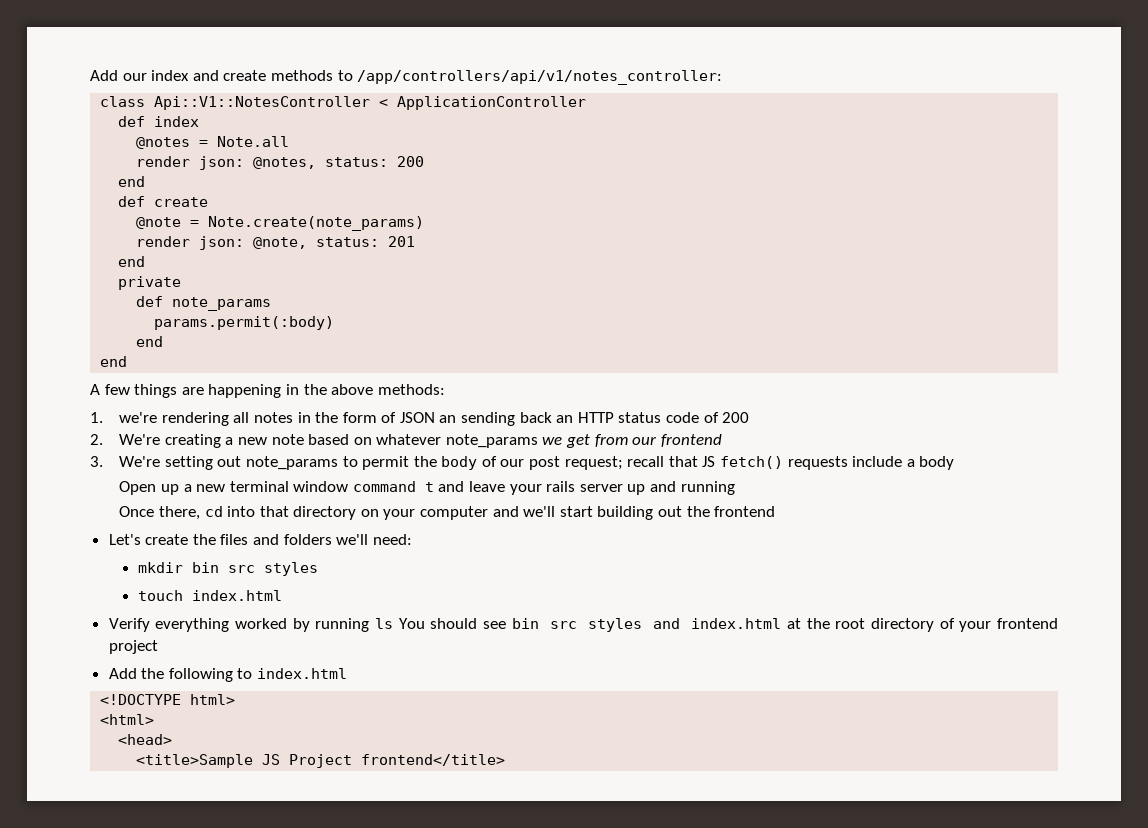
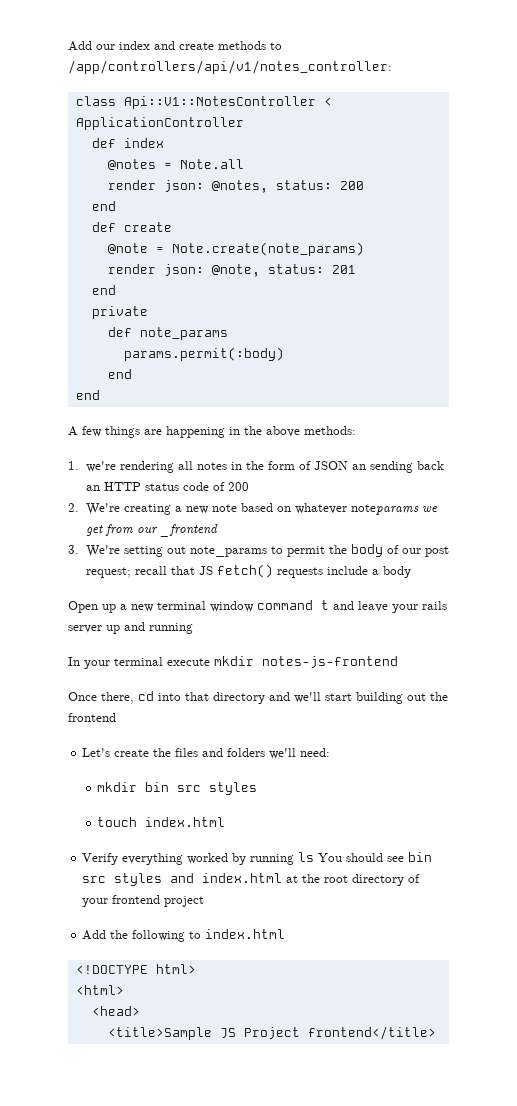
- 2. We're creating a new note based on whatever note_params we get from our frontend
+ 2. We're creating a new note based on whatever noteparams we get from our _frontend
+ In your terminal execute mkdir notes-js-frontend
- Once there, cd into that directory on your computer and we'll start building out the frontend
+ Once there, cd into that directory and we'll start building out the frontend

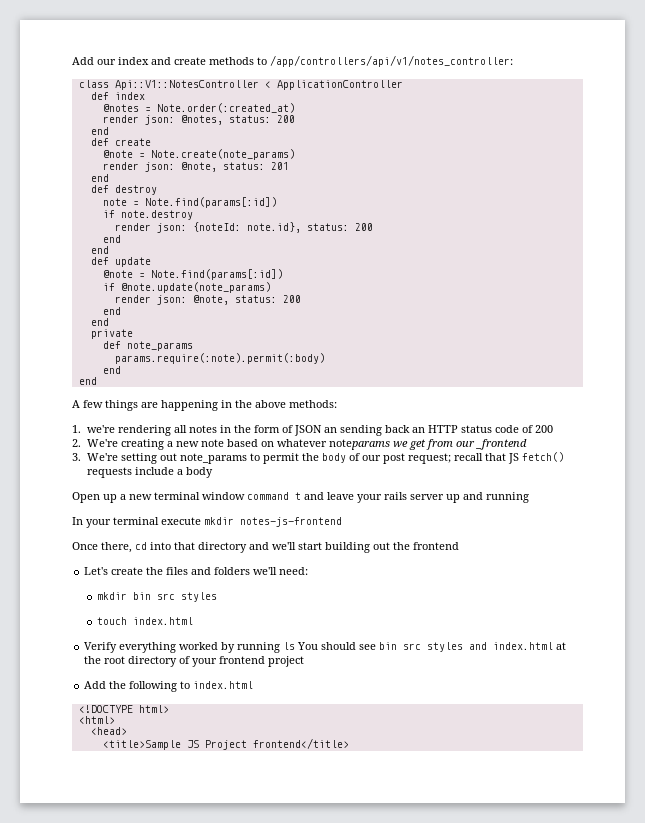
- @notes = Note.all
+ @notes = Note.order(:created_at)
+ def destroy
+ note = Note.find(params[:id])
+ if note.destroy
+ render json: {noteId: note.id}, status: 200
+ end
+ end
+ def update
+ @note = Note.find(params[:id])
+ if @note.update(note_params)
+ render json: @note, status: 200
+ end
+ end
- params.permit(:body)
+ params.require(:note).permit(:body)

